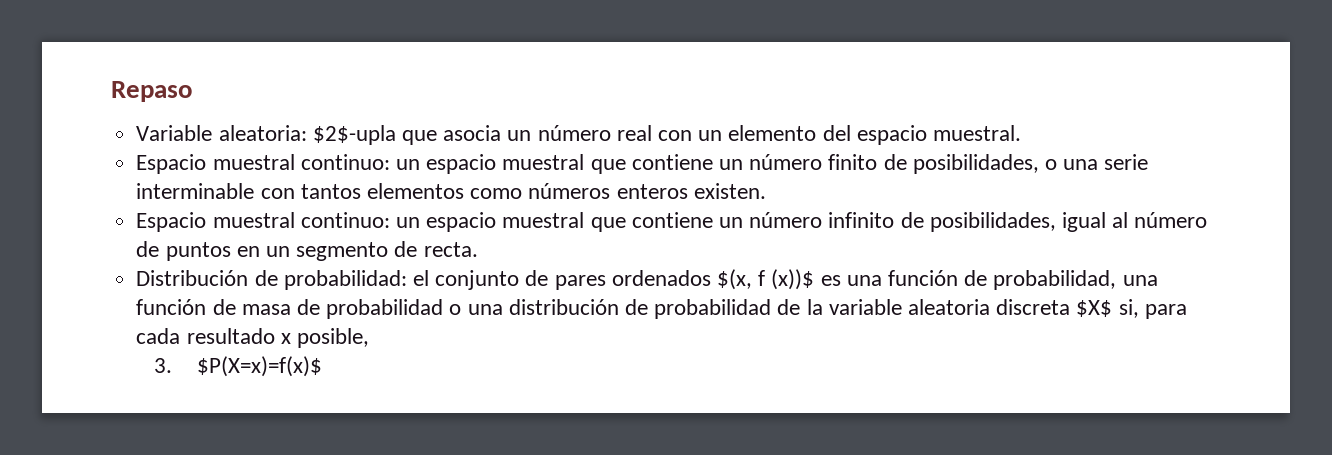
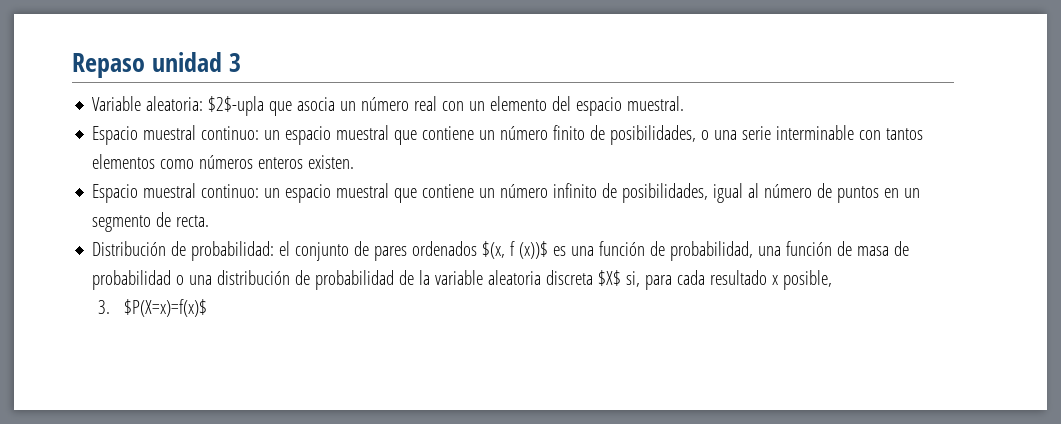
- Repaso
+ Repaso unidad 3

